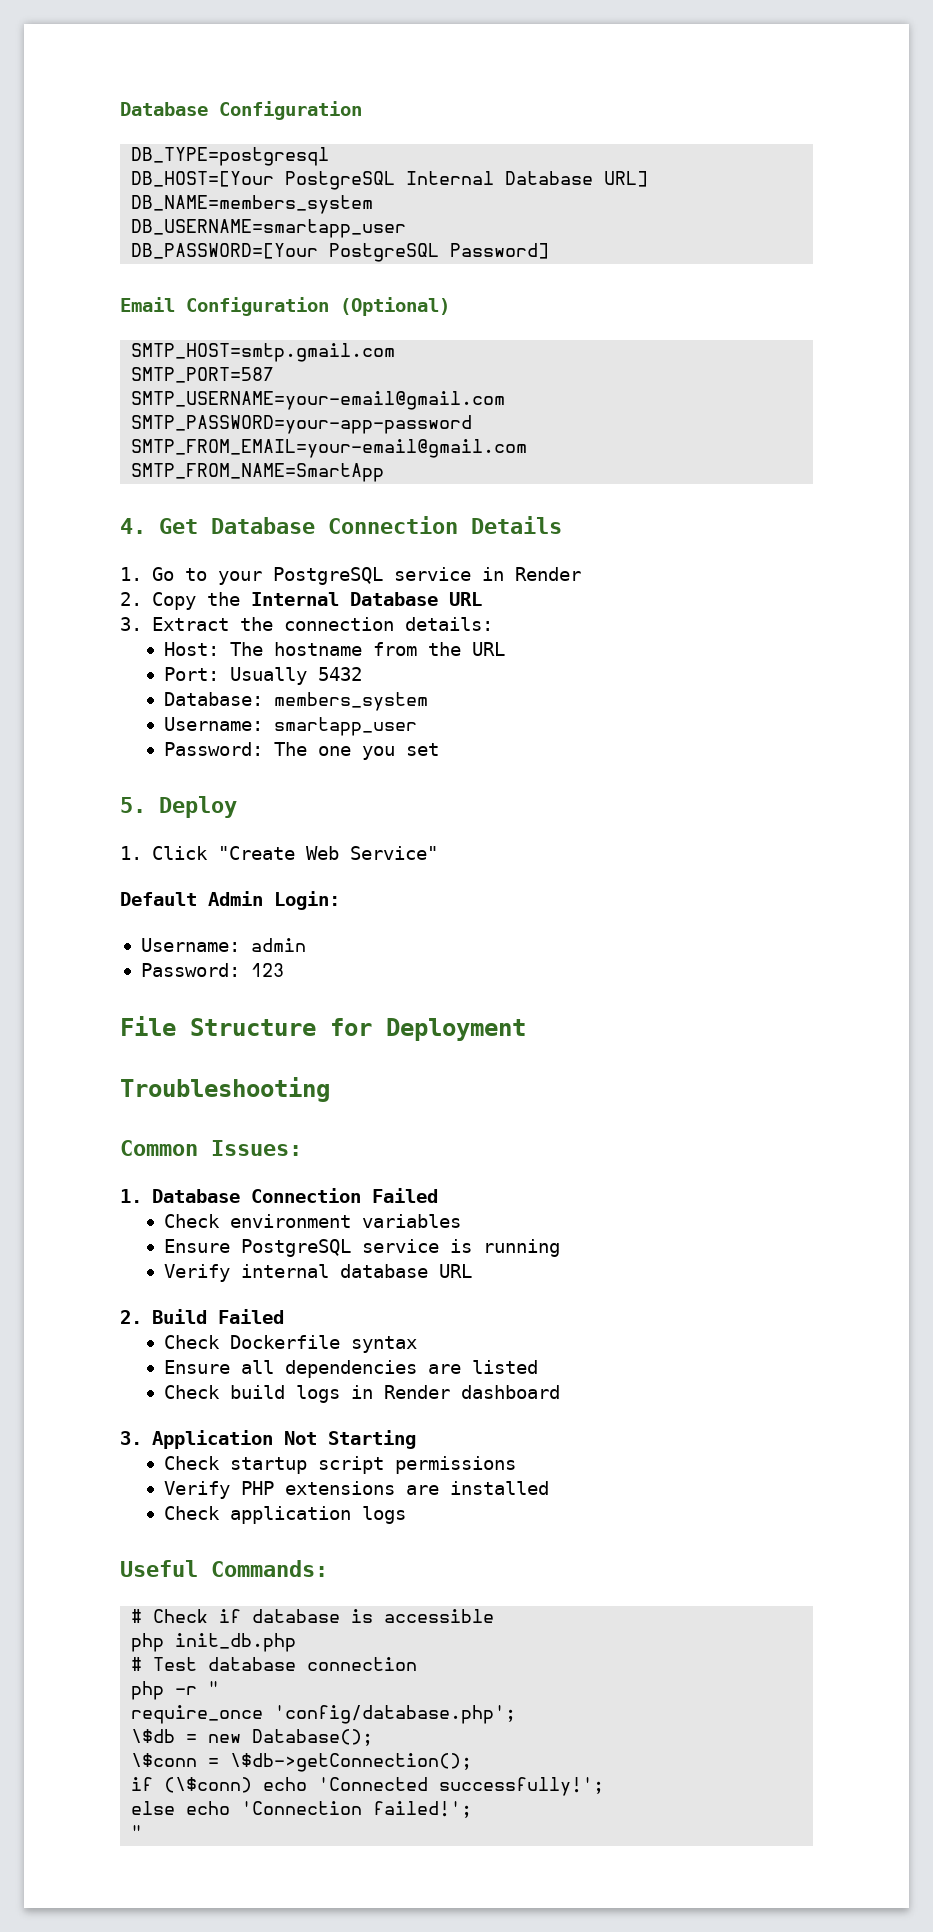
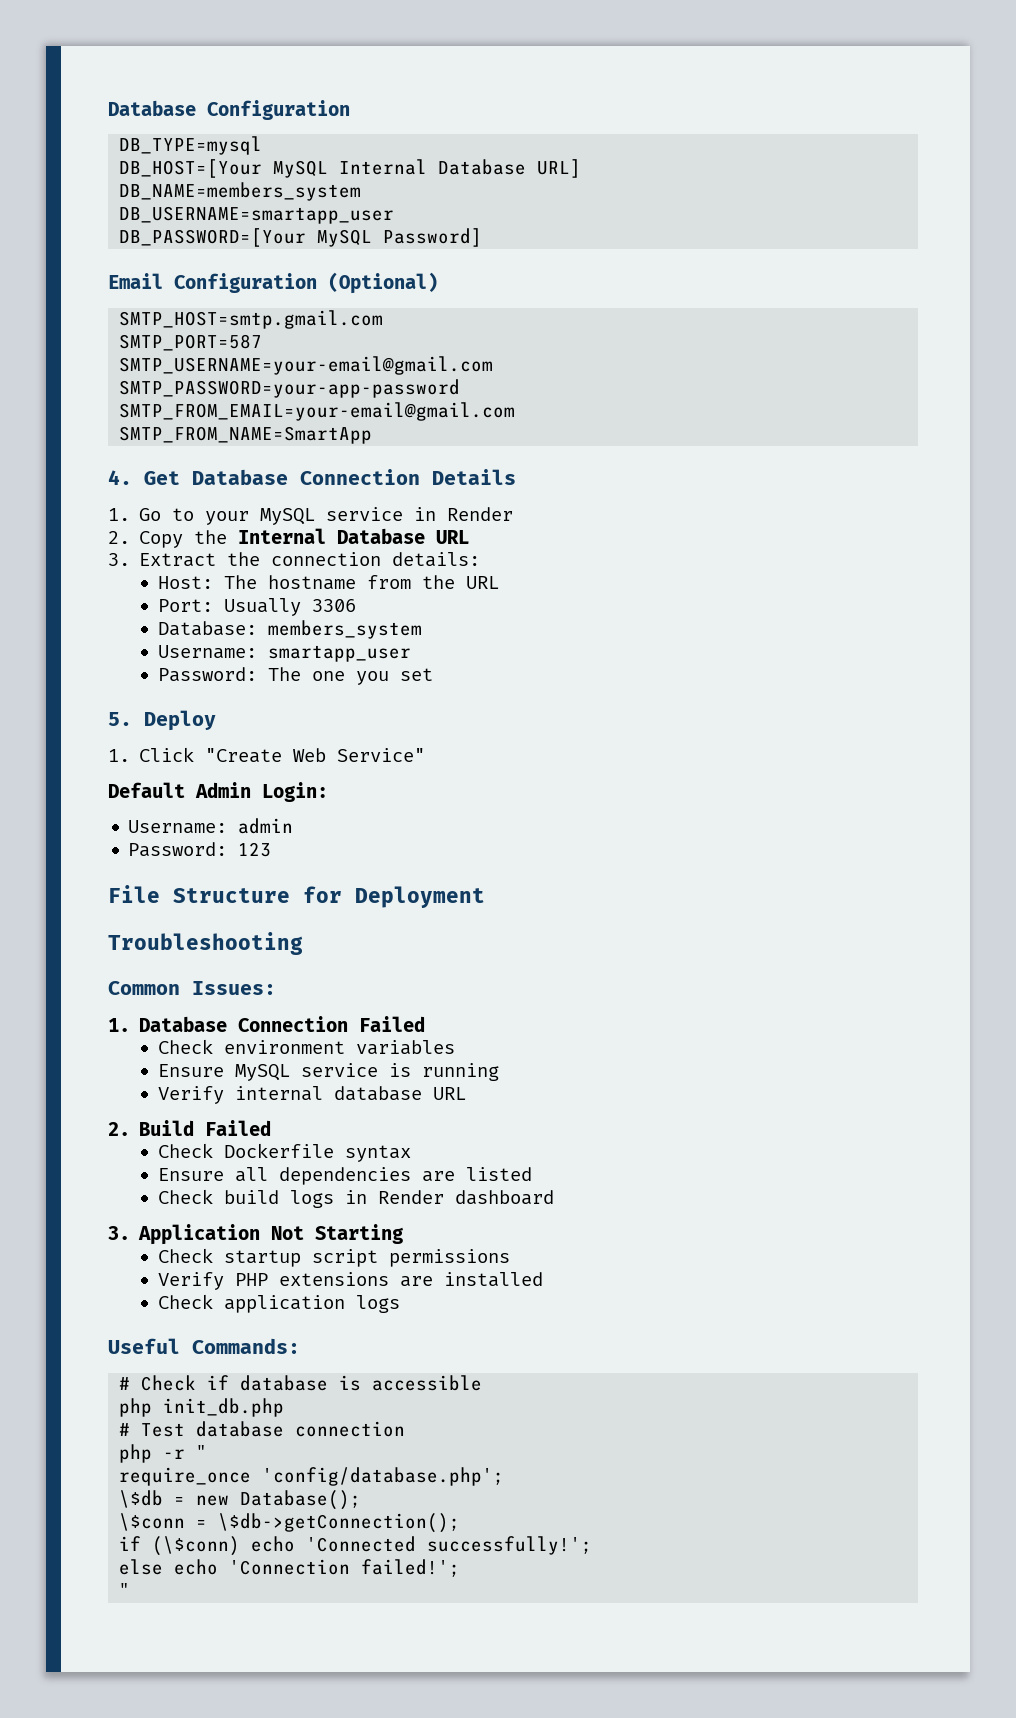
- DB_TYPE=postgresql
+ DB_TYPE=mysql
- DB_HOST=[Your PostgreSQL Internal Database URL]
+ DB_HOST=[Your MySQL Internal Database URL]
- DB_PASSWORD=[Your PostgreSQL Password]
+ DB_PASSWORD=[Your MySQL Password]
- 1. Go to your PostgreSQL service in Render
+ 1. Go to your MySQL service in Render
- Port: Usually 5432
+ Port: Usually 3306
- Ensure PostgreSQL service is running
+ Ensure MySQL service is running

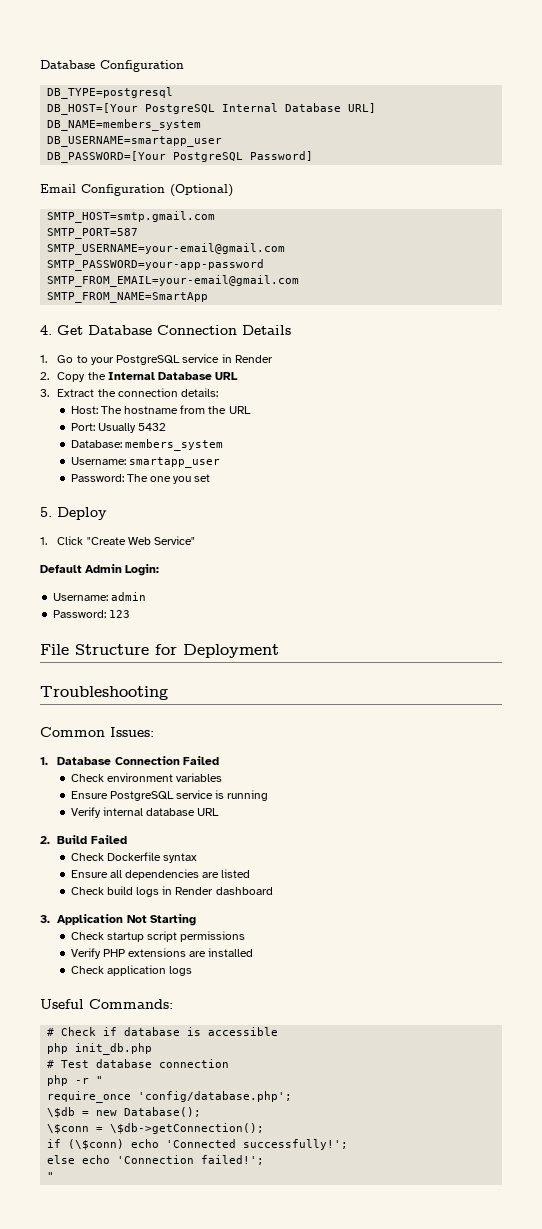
- DB_TYPE=mysql
+ DB_TYPE=postgresql
- DB_HOST=[Your MySQL Internal Database URL]
+ DB_HOST=[Your PostgreSQL Internal Database URL]
- DB_PASSWORD=[Your MySQL Password]
+ DB_PASSWORD=[Your PostgreSQL Password]
- 1. Go to your MySQL service in Render
+ 1. Go to your PostgreSQL service in Render
- Port: Usually 3306
+ Port: Usually 5432
- Ensure MySQL service is running
+ Ensure PostgreSQL service is running

